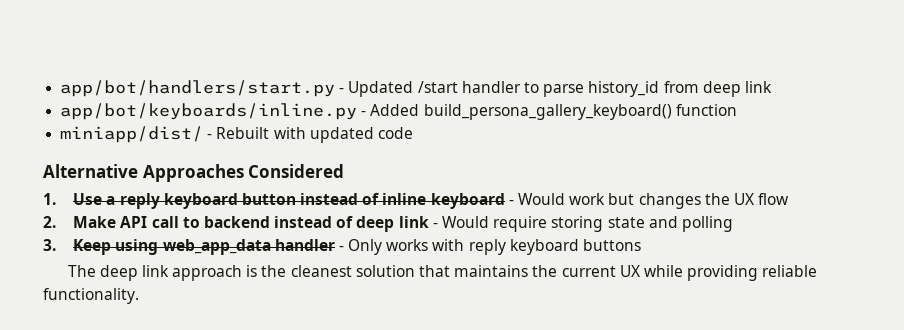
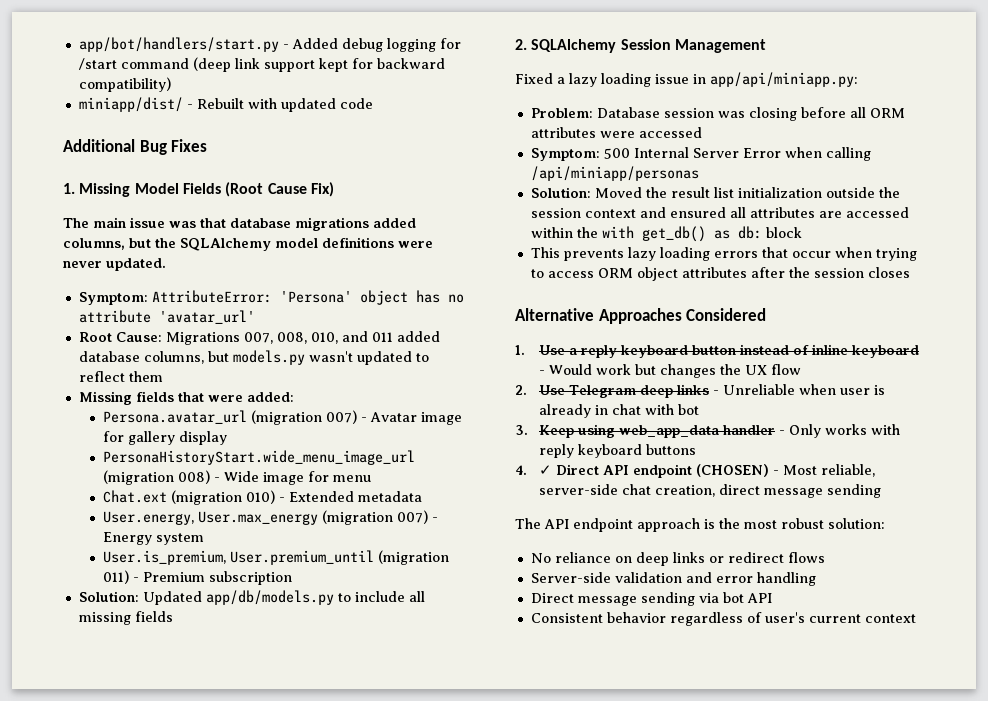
- app/bot/handlers/start.py - Updated /start handler to parse history_id from deep link
- app/bot/keyboards/inline.py - Added build_persona_gallery_keyboard() function
+ app/bot/handlers/start.py - Added debug logging for /start command (deep link support kept for backward compatibility)
+ Additional Bug Fixes
+ 1. Missing Model Fields (Root Cause Fix)
+ The main issue was that database migrations added columns, but the SQLAlchemy model definitions were never updated.
+ Symptom: AttributeError: 'Persona' object has no attribute 'avatar_url'
+ Root Cause: Migrations 007, 008, 010, and 011 added database columns, but models.py wasn't updated to reflect them
+ Missing fields that were added:
+ Persona.avatar_url (migration 007) - Avatar image for gallery display
+ PersonaHistoryStart.wide_menu_image_url (migration 008) - Wide image for menu
+ Chat.ext (migration 010) - Extended metadata
+ User.energy, User.max_energy (migration 007) - Energy system
+ User.is_premium, User.premium_until (migration 011) - Premium subscription
+ Solution: Updated app/db/models.py to include all missing fields
+ 2. SQLAlchemy Session Management
+ Fixed a lazy loading issue in app/api/miniapp.py:
+ Problem: Database session was closing before all ORM attributes were accessed
+ Symptom: 500 Internal Server Error when calling /api/miniapp/personas
+ Solution: Moved the result list initialization outside the session context and ensured all attributes are accessed within the with get_db() as db: block
+ This prevents lazy loading errors that occur when trying to access ORM object attributes after the session closes
- 2. Make API call to backend instead of deep link - Would require storing state and polling
+ 2. Use Telegram deep links - Unreliable when user is already in chat with bot
- The deep link approach is the cleanest solution that maintains the current UX while providing reliable functionality.
+ 4. ✓ Direct API endpoint (CHOSEN) - Most reliable, server-side chat creation, direct message sending
+ The API endpoint approach is the most robust solution:
+ No reliance on deep links or redirect flows
+ Server-side validation and error handling
+ Direct message sending via bot API
+ Consistent behavior regardless of user's current context

